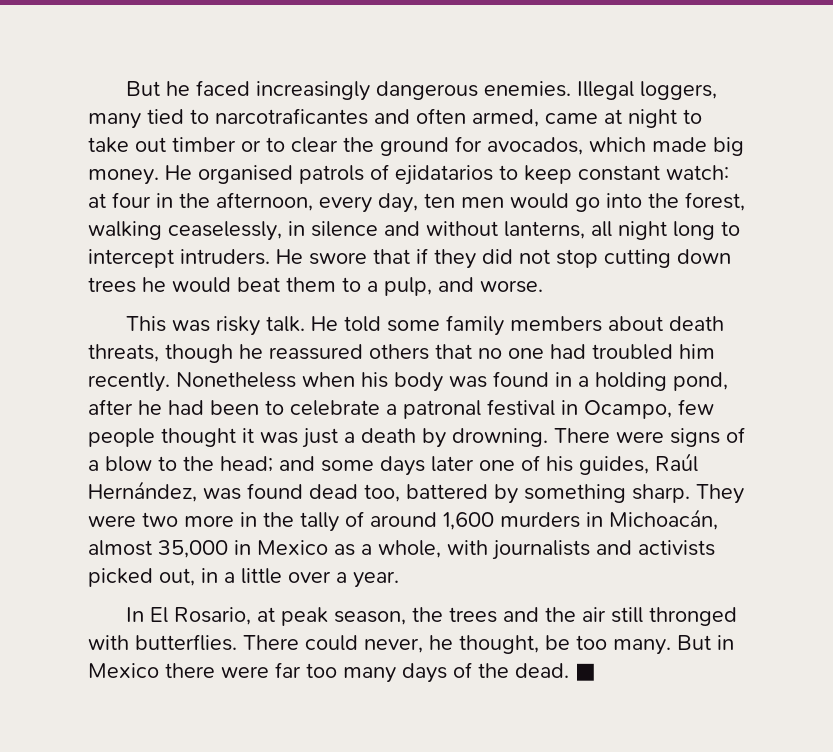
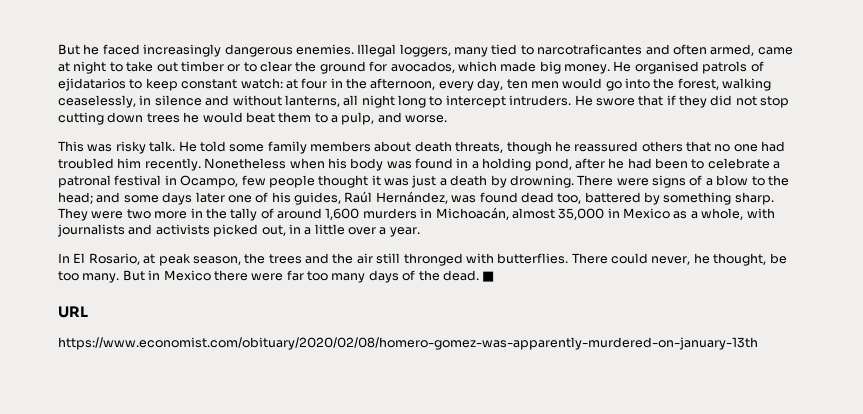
+ URL
+ https://www.economist.com/obituary/2020/02/08/homero-gomez-was-apparently-murdered-on-january-13th

